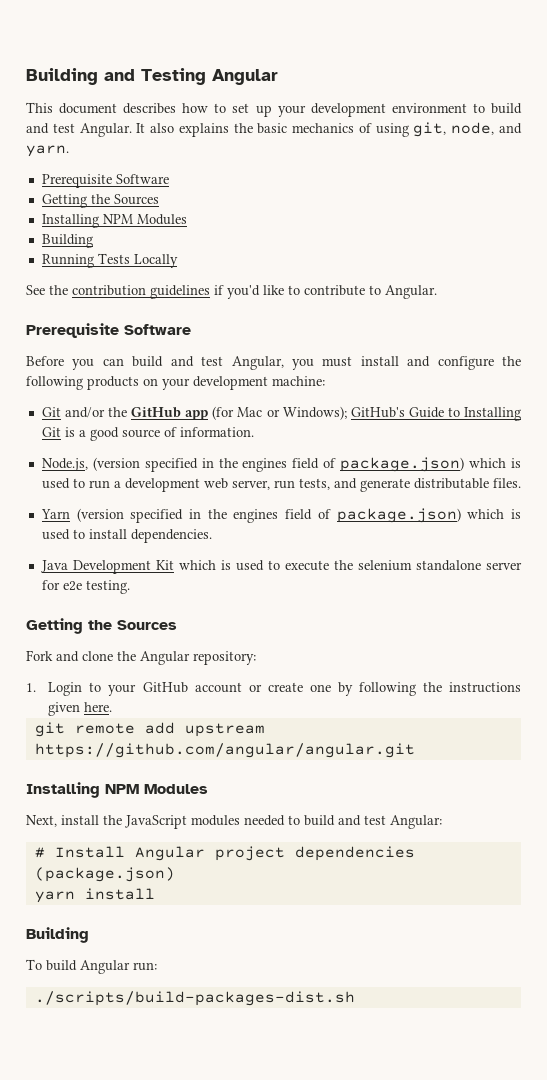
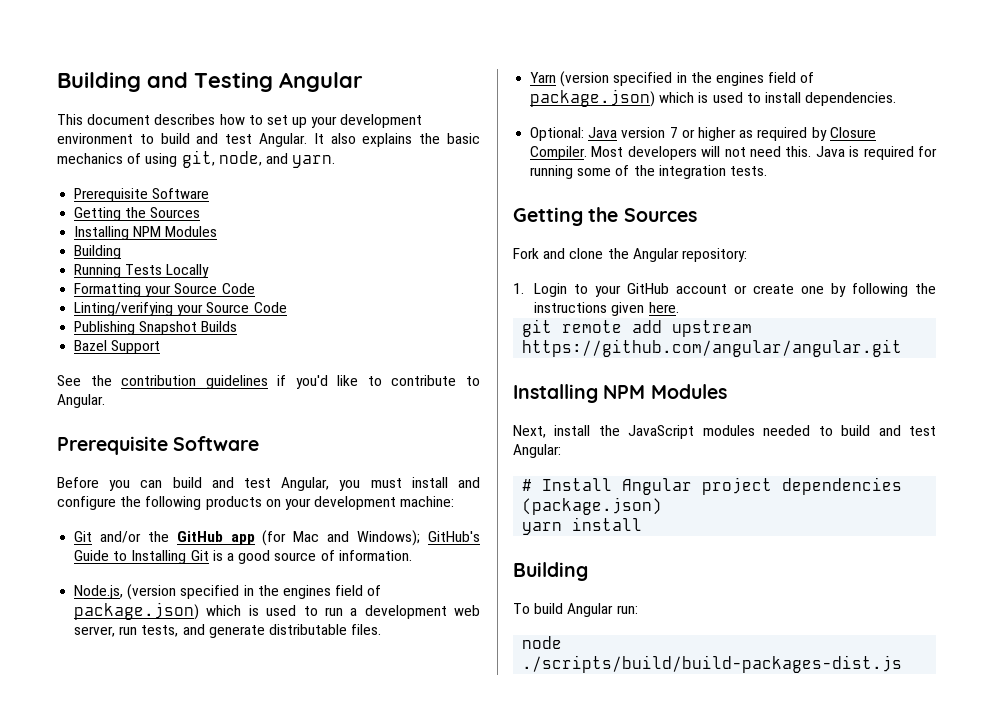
+ Formatting your Source Code
+ Linting/verifying your Source Code
+ Publishing Snapshot Builds
+ Bazel Support
- Git and/or the GitHub app (for Mac or Windows); GitHub's Guide to Installing Git is a good source of information.
+ Git and/or the GitHub app (for Mac and Windows); GitHub's Guide to Installing Git is a good source of information.
- Java Development Kit which is used to execute the selenium standalone server for e2e testing.
+ Optional: Java version 7 or higher as required by Closure Compiler. Most developers will not need this. Java is required for running some of the integration tests.
- ./scripts/build-packages-dist.sh
+ node ./scripts/build/build-packages-dist.js

